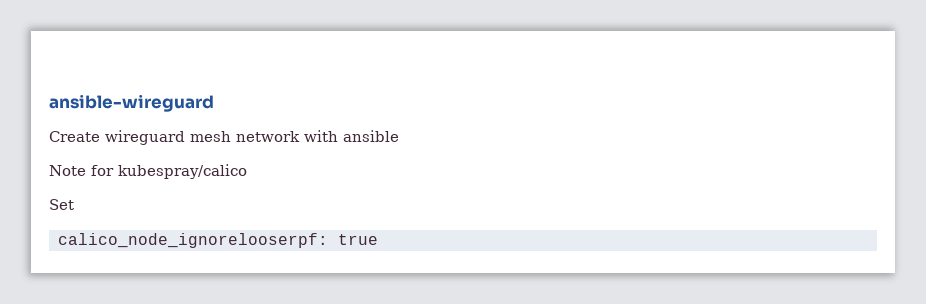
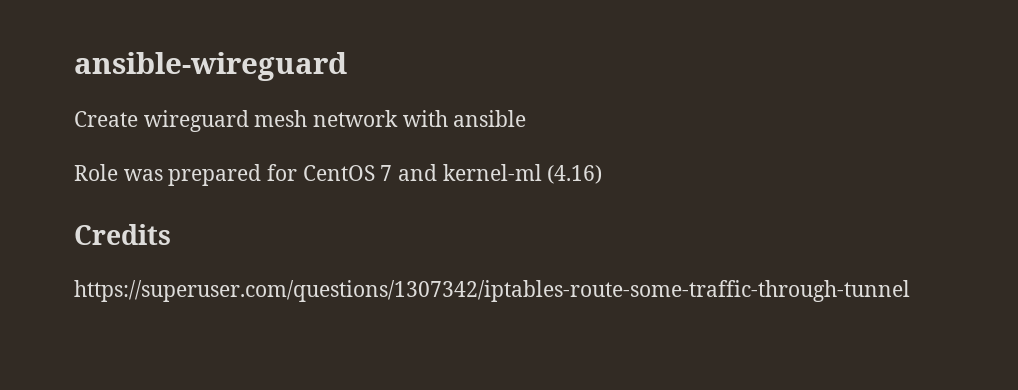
- Note for kubespray/calico
- Set
- calico_node_ignorelooserpf: true
+ Role was prepared for CentOS 7 and kernel-ml (4.16)
+ Credits
+ https://superuser.com/questions/1307342/iptables-route-some-traffic-through-tunnel

